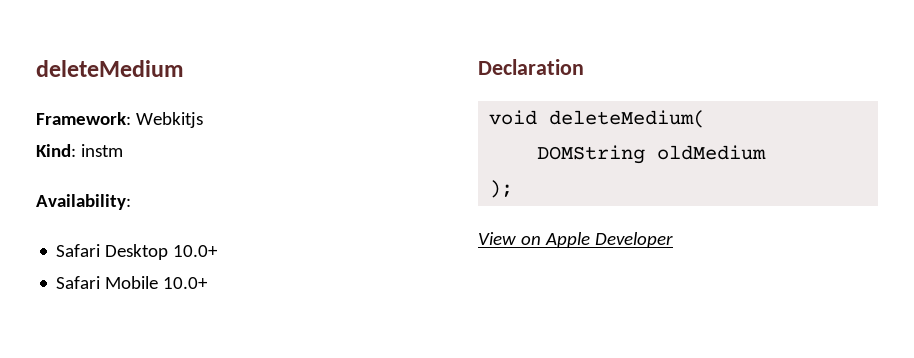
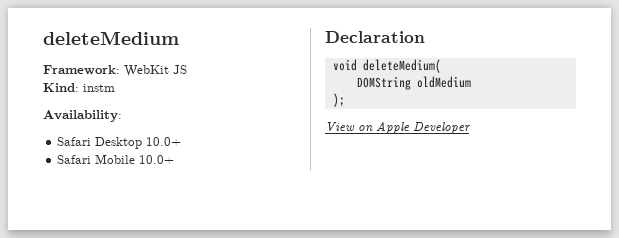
- Framework: Webkitjs
+ Framework: WebKit JS

